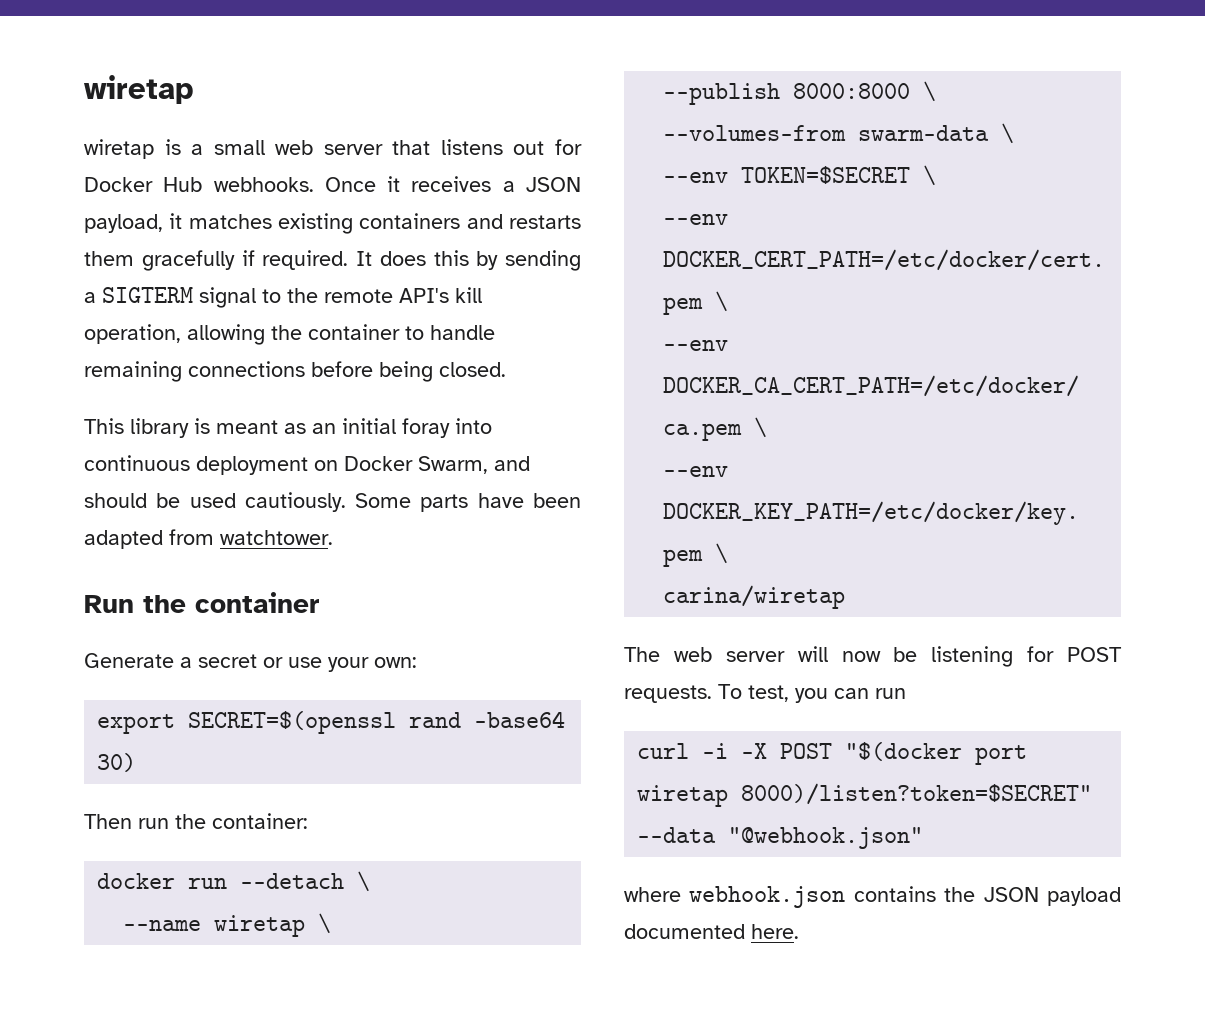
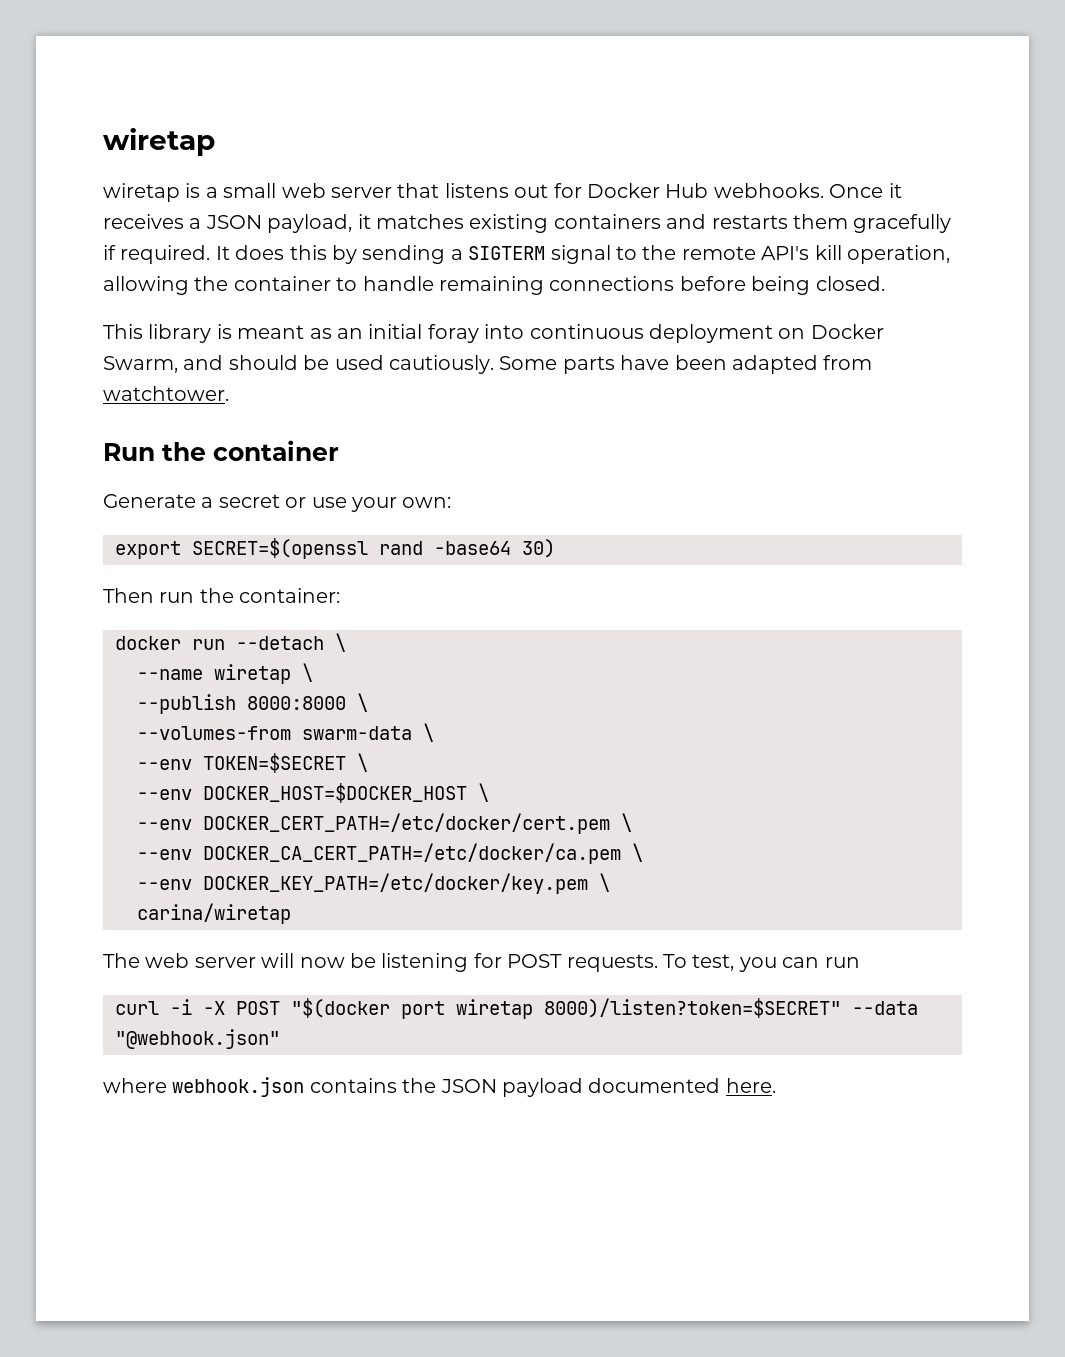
+ --env DOCKER_HOST=$DOCKER_HOST \

